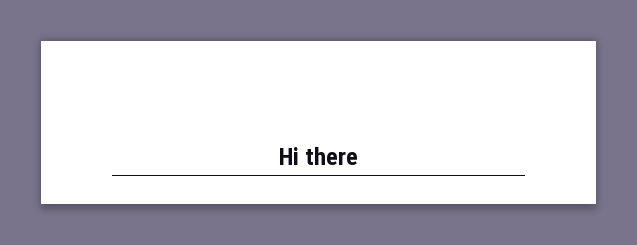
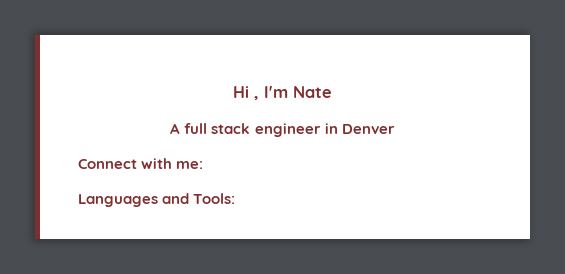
- Hi there
+ Hi , I'm Nate
+ A full stack engineer in Denver
+ Connect with me:
+ Languages and Tools:

